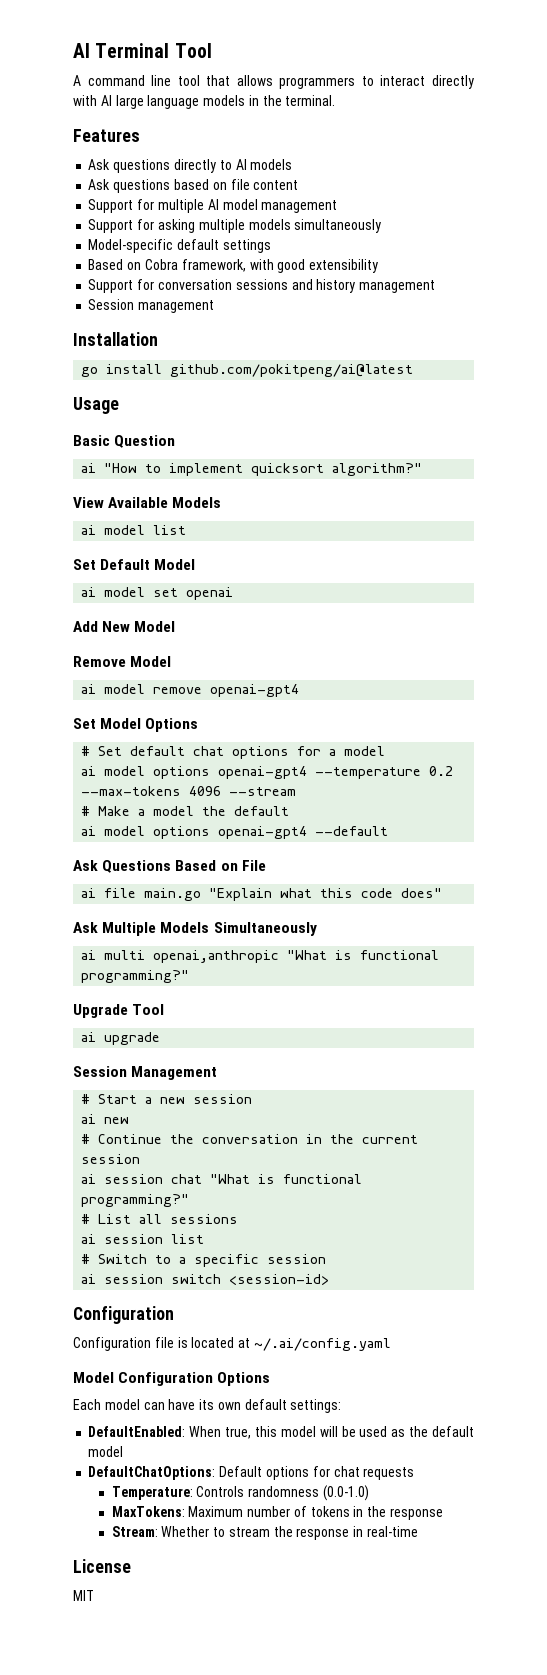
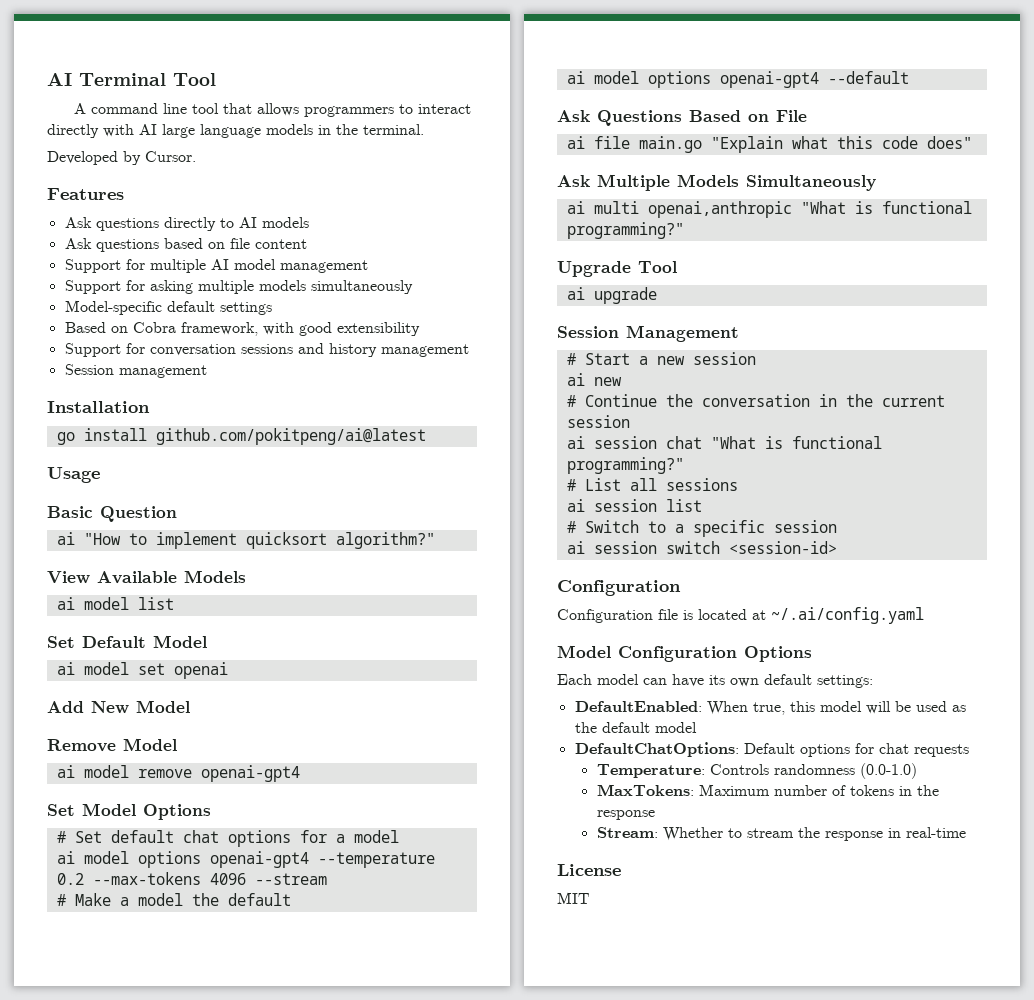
+ Developed by Cursor.

